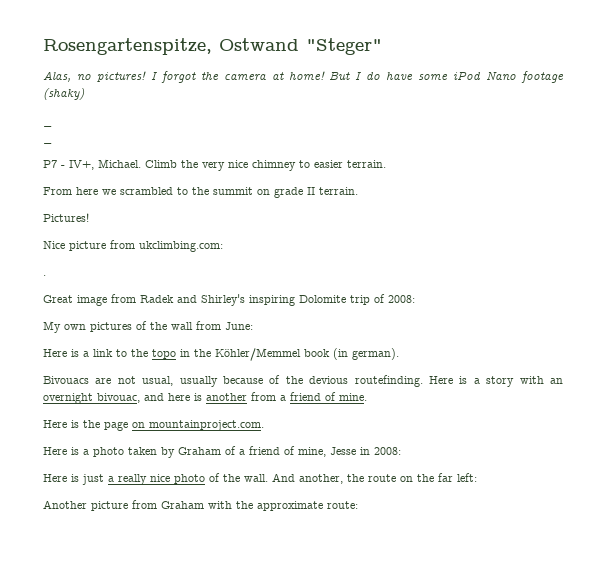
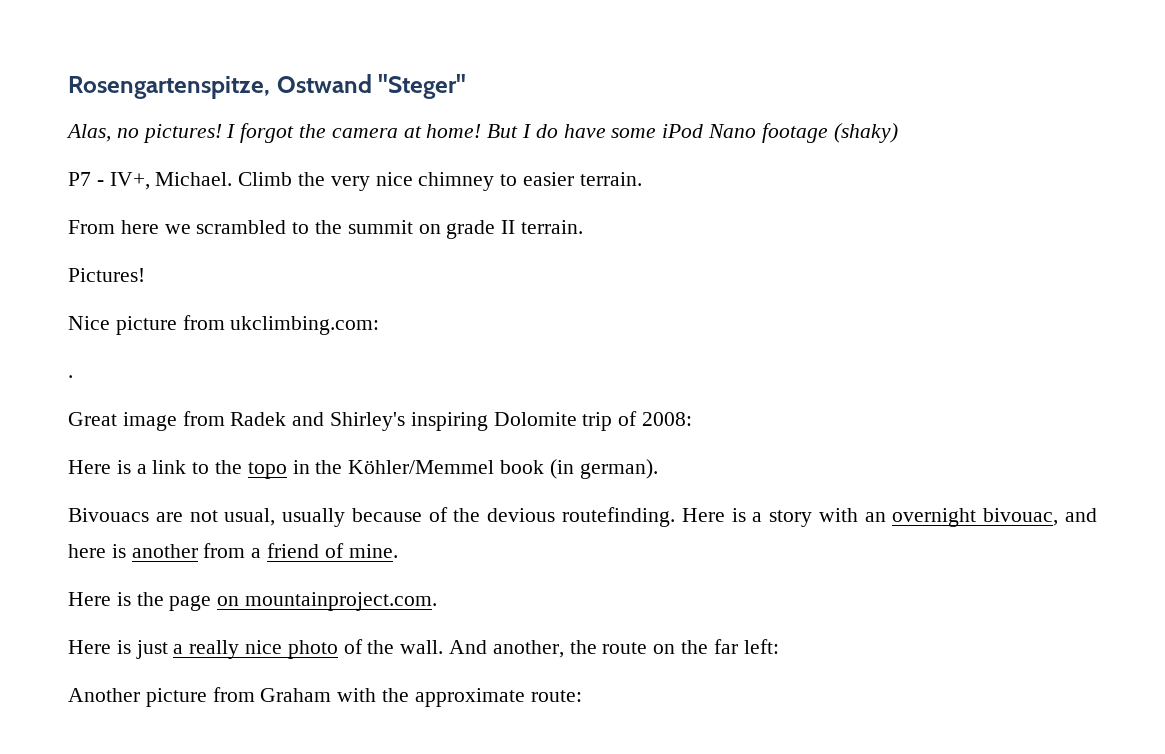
  But I do have some iPod Nano footage (shaky)
- _
- _
- My own pictures of the wall from June:
- Here is a photo taken by Graham of a friend of mine, Jesse in 2008:

